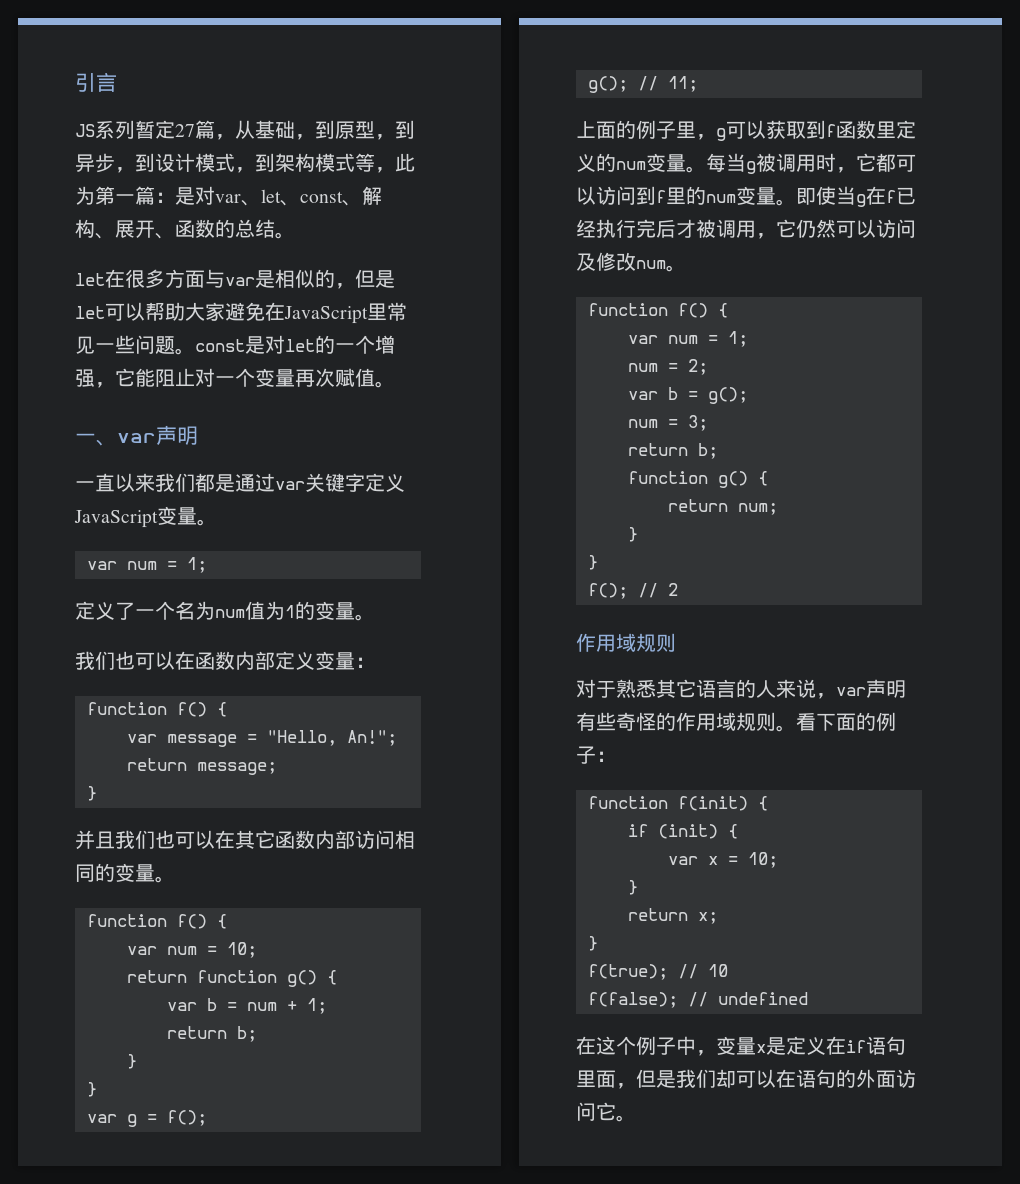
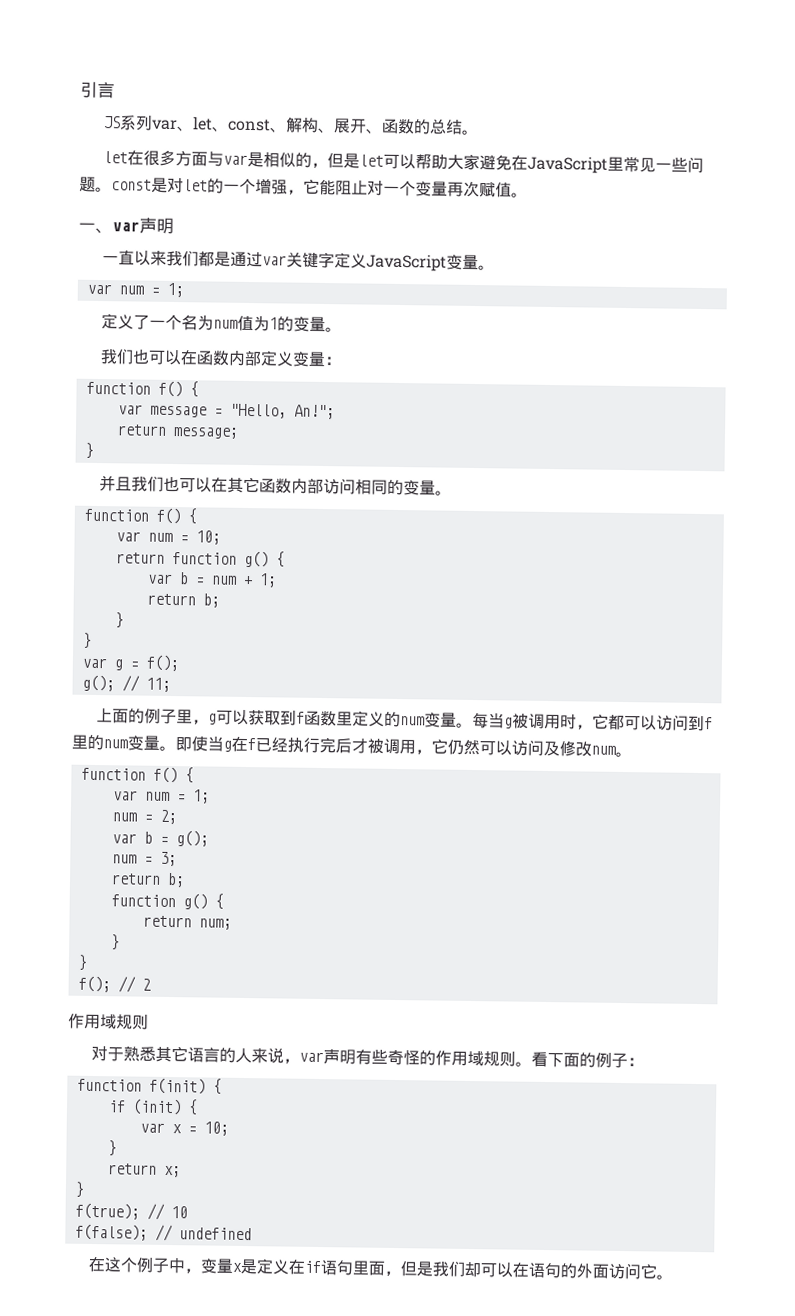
- JS系列暂定27篇，从基础，到原型，到异步，到设计模式，到架构模式等，此为第一篇：是对var、let、const、解构、展开、函数的总结。
+ JS系列var、let、const、解构、展开、函数的总结。

